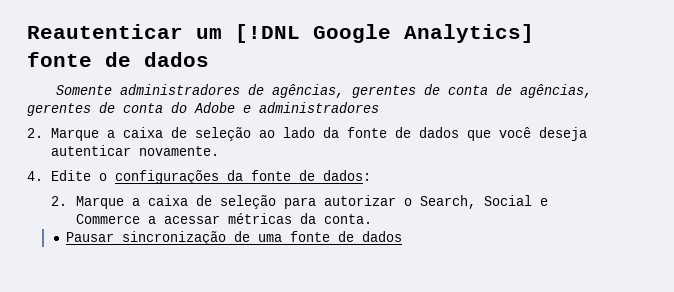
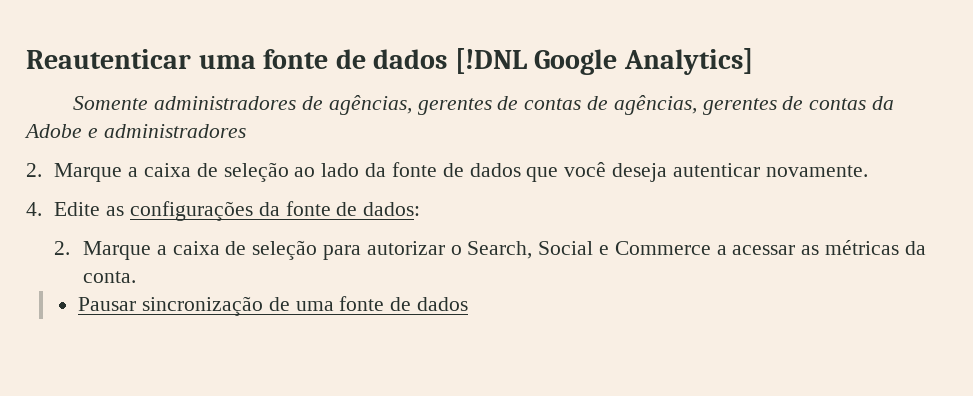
- Reautenticar um [!DNL Google Analytics] fonte de dados
+ Reautenticar uma fonte de dados [!DNL Google Analytics]
- Somente administradores de agências, gerentes de conta de agências, gerentes de conta do Adobe e administradores
+ Somente administradores de agências, gerentes de contas de agências, gerentes de contas da Adobe e administradores
- 4. Edite o configurações da fonte de dados:
+ 4. Edite as configurações da fonte de dados:
- 2. Marque a caixa de seleção para autorizar o Search, Social e Commerce a acessar métricas da conta.
+ 2. Marque a caixa de seleção para autorizar o Search, Social e Commerce a acessar as métricas da conta.

